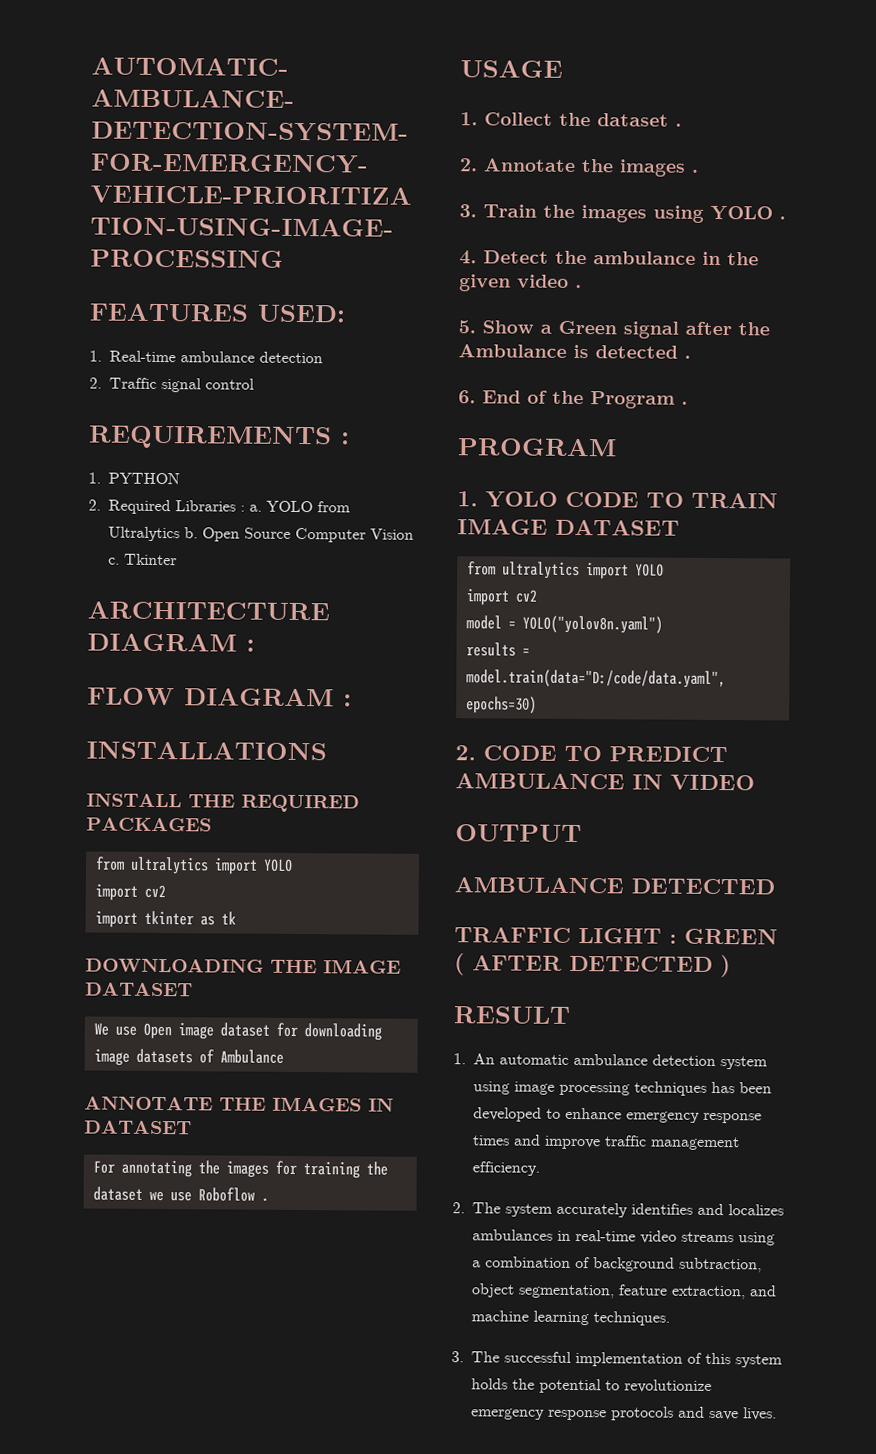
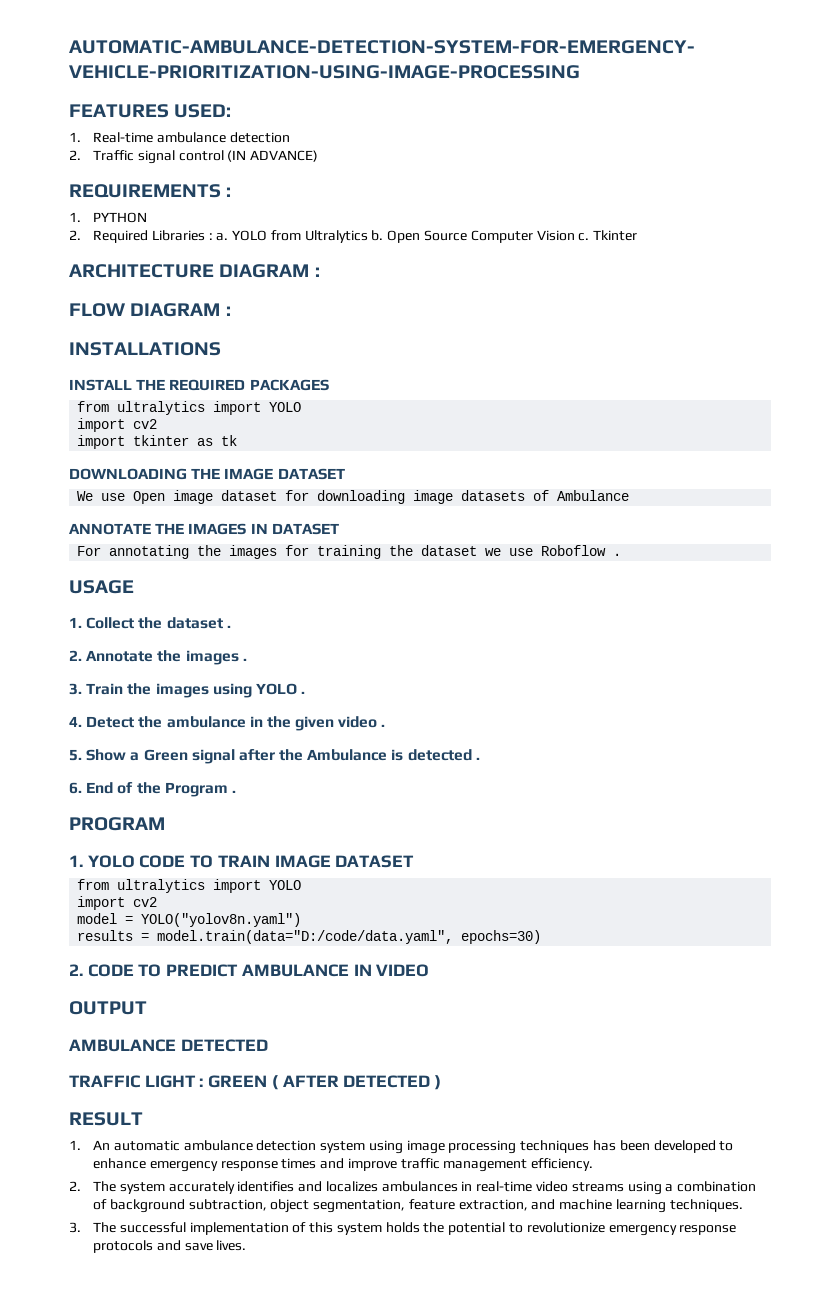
- 2. Traffic signal control
+ 2. Traffic signal control (IN ADVANCE)

